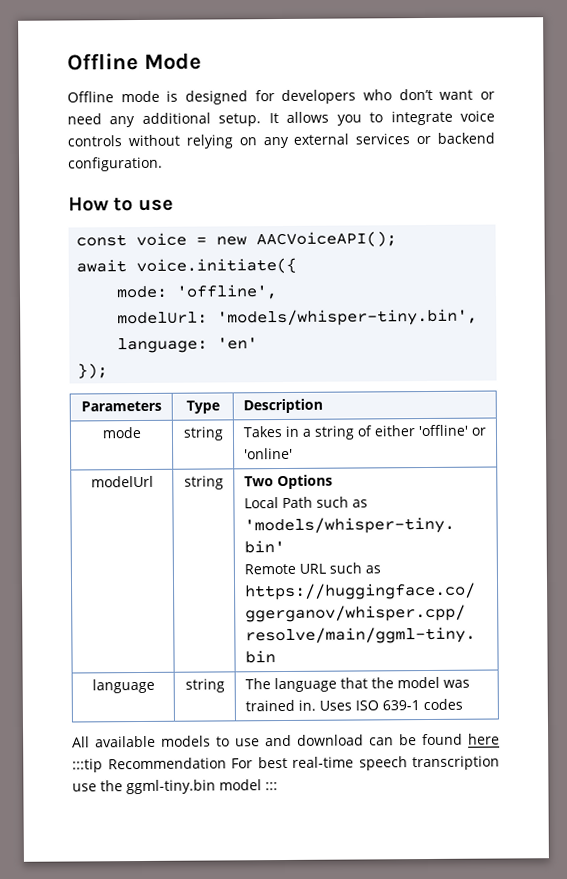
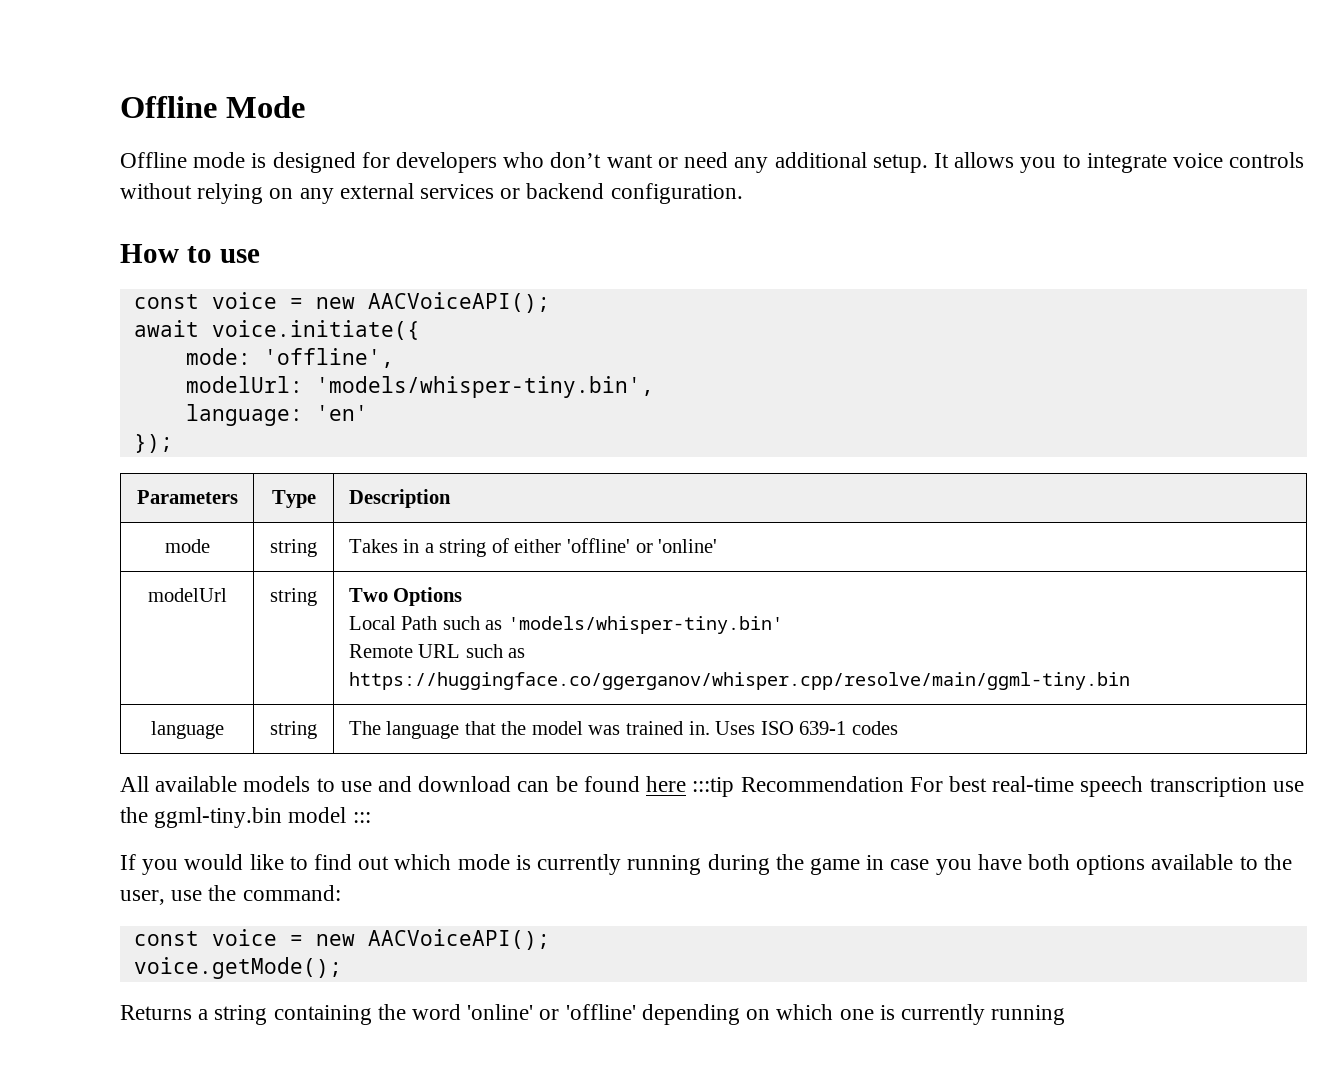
+ If you would like to find out which mode is currently running during the game in case you have both options available to the user, use the command:
+ const voice = new AACVoiceAPI();
+ voice.getMode();
+ Returns a string containing the word 'online' or 'offline' depending on which one is currently running

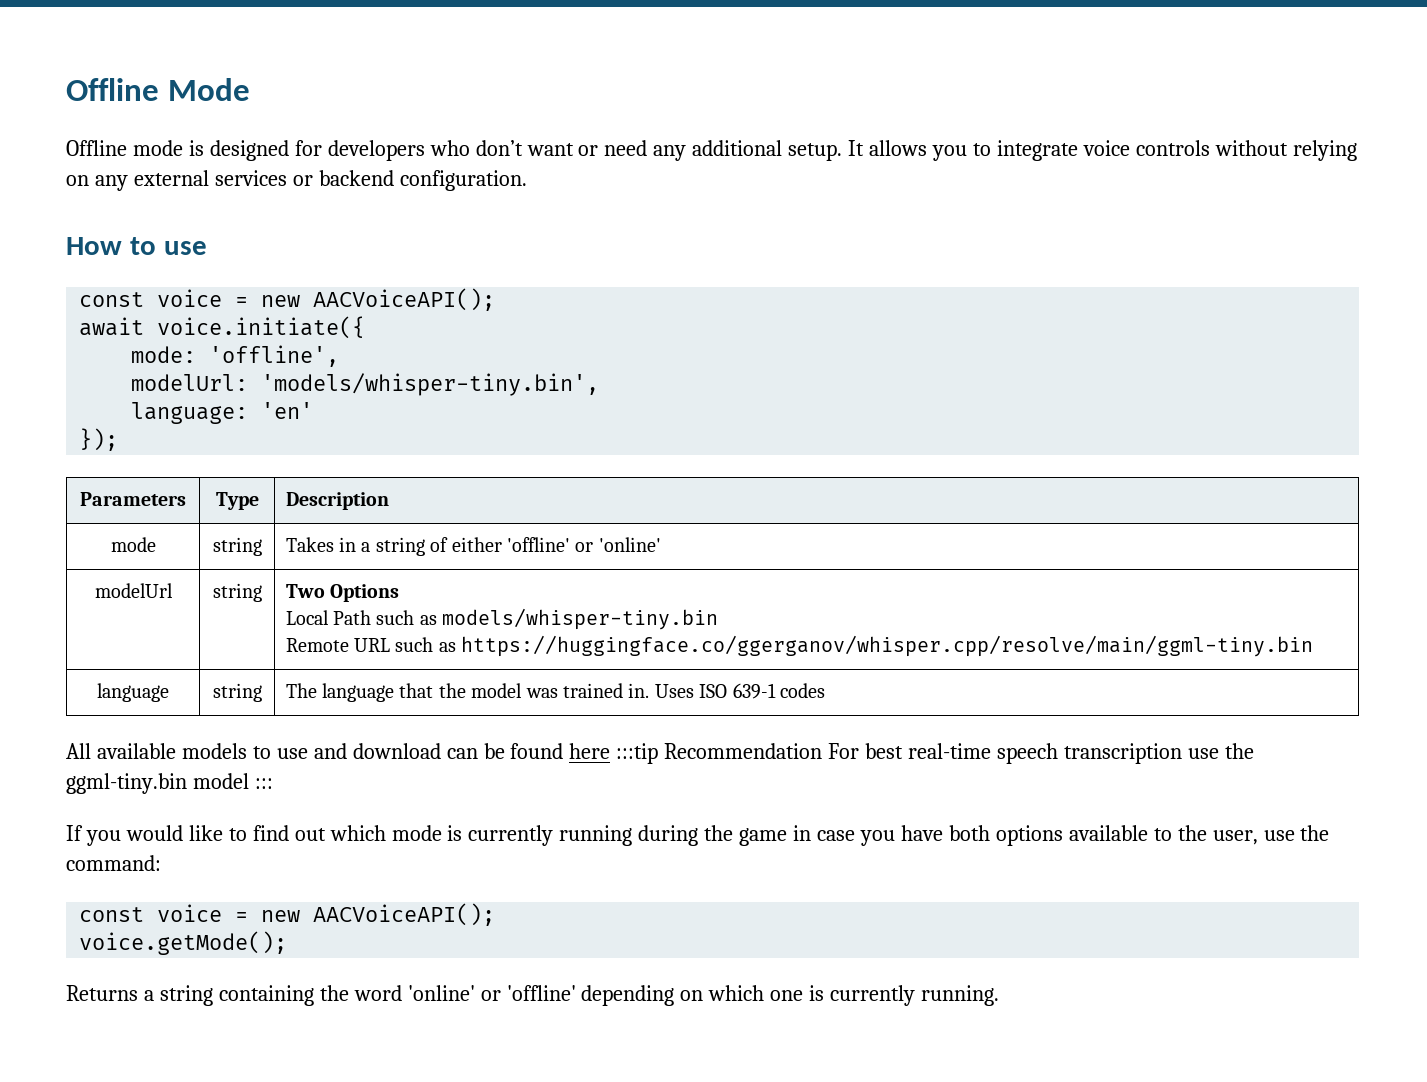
  modelUrl | string | Two Options
- Local Path such as 'models/whisper-tiny.bin'
+ Local Path such as models/whisper-tiny.bin
- Returns a string containing the word 'online' or 'offline' depending on which one is currently running
+ Returns a string containing the word 'online' or 'offline' depending on which one is currently running.

